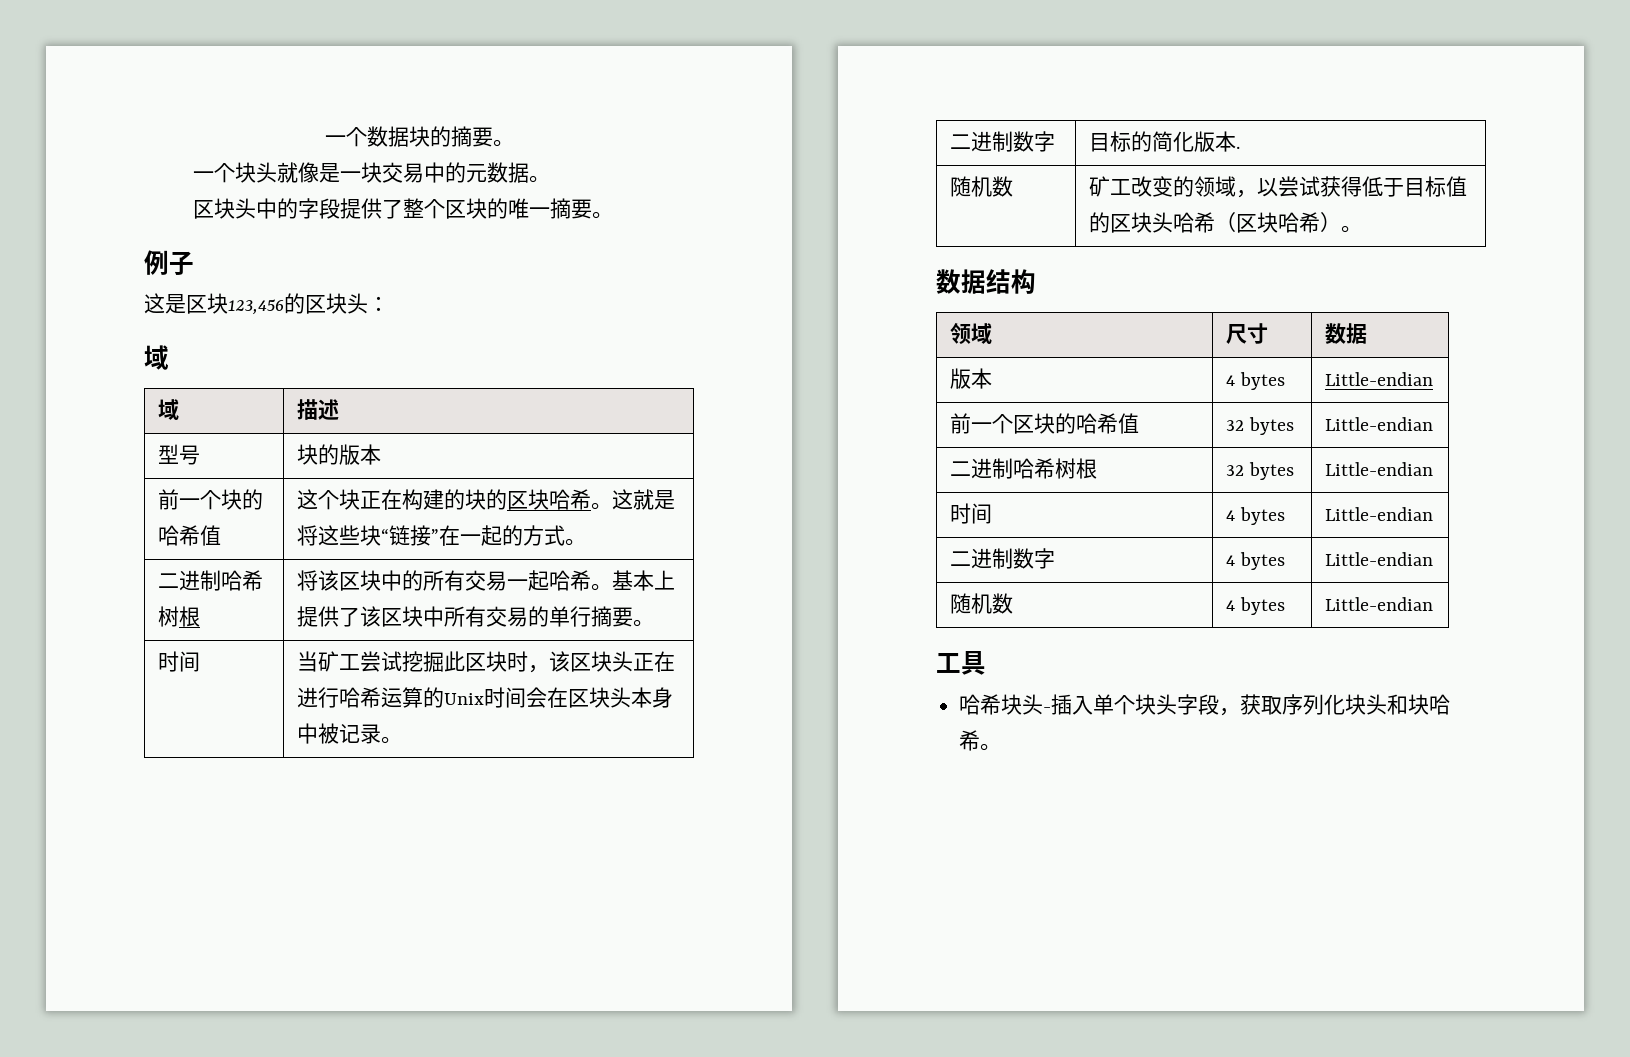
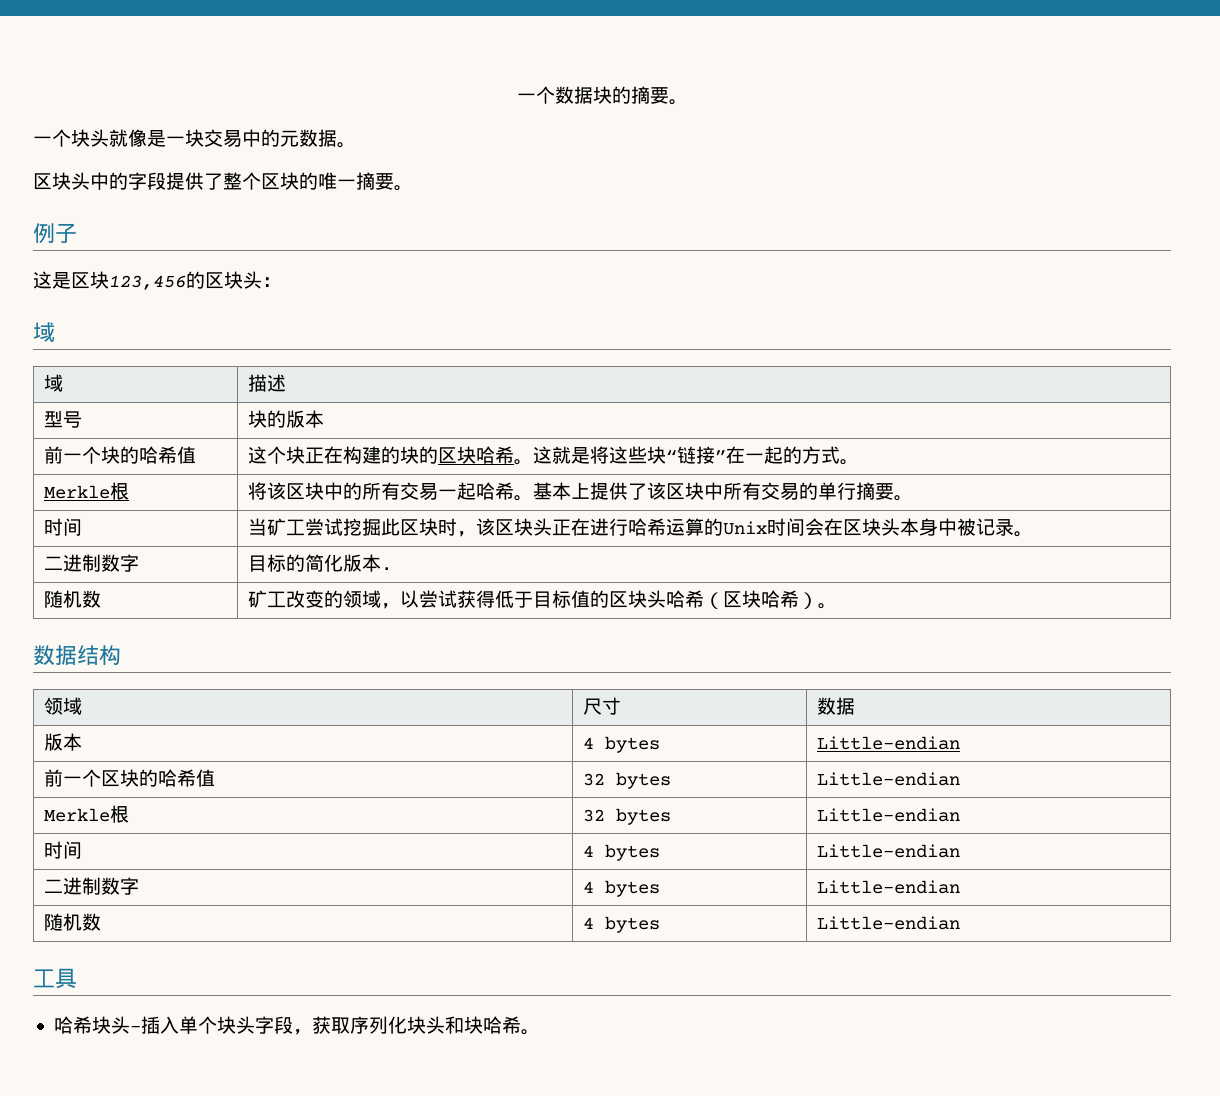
- 二进制哈希树根 | 将该区块中的所有交易一起哈希。基本上提供了该区块中所有交易的单行摘要。
+ Merkle根 | 将该区块中的所有交易一起哈希。基本上提供了该区块中所有交易的单行摘要。
- 二进制哈希树根 | 32 bytes | Little-endian
+ Merkle根 | 32 bytes | Little-endian

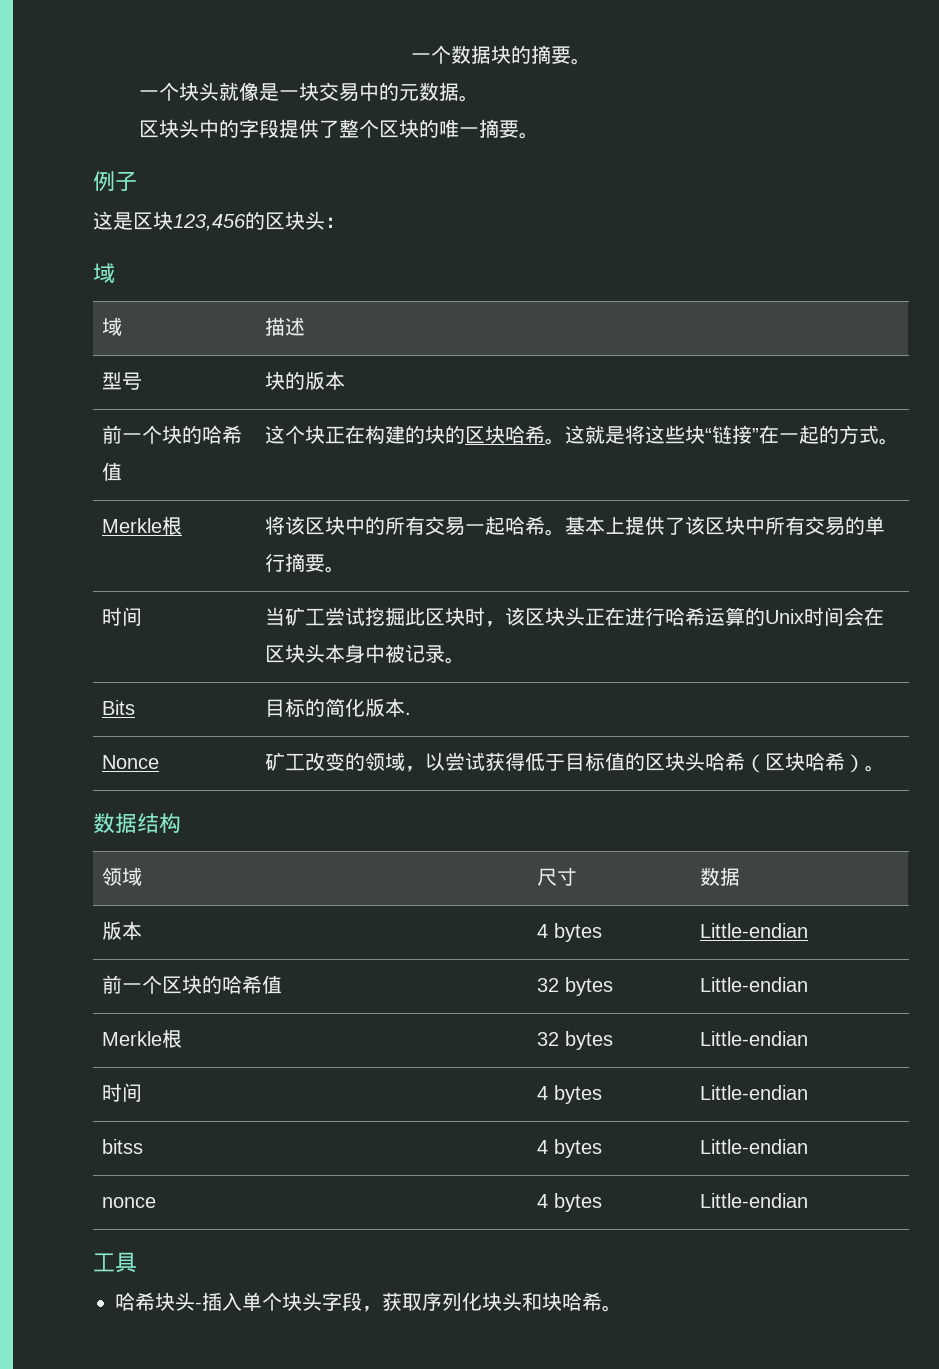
- 二进制数字 | 目标的简化版本.
+ Bits | 目标的简化版本.
- 随机数 | 矿工改变的领域，以尝试获得低于目标值的区块头哈希（区块哈希）。
+ Nonce | 矿工改变的领域，以尝试获得低于目标值的区块头哈希（区块哈希）。
- 二进制数字 | 4 bytes | Little-endian
- 随机数 | 4 bytes | Little-endian
+ bitss | 4 bytes | Little-endian
+ nonce | 4 bytes | Little-endian

